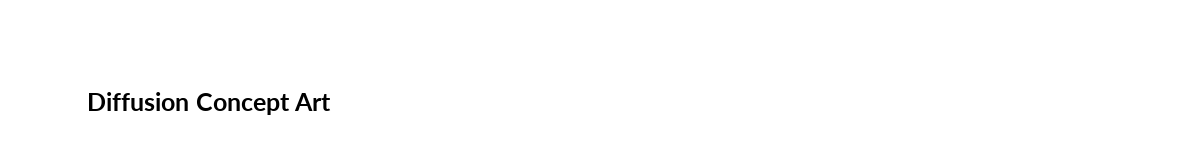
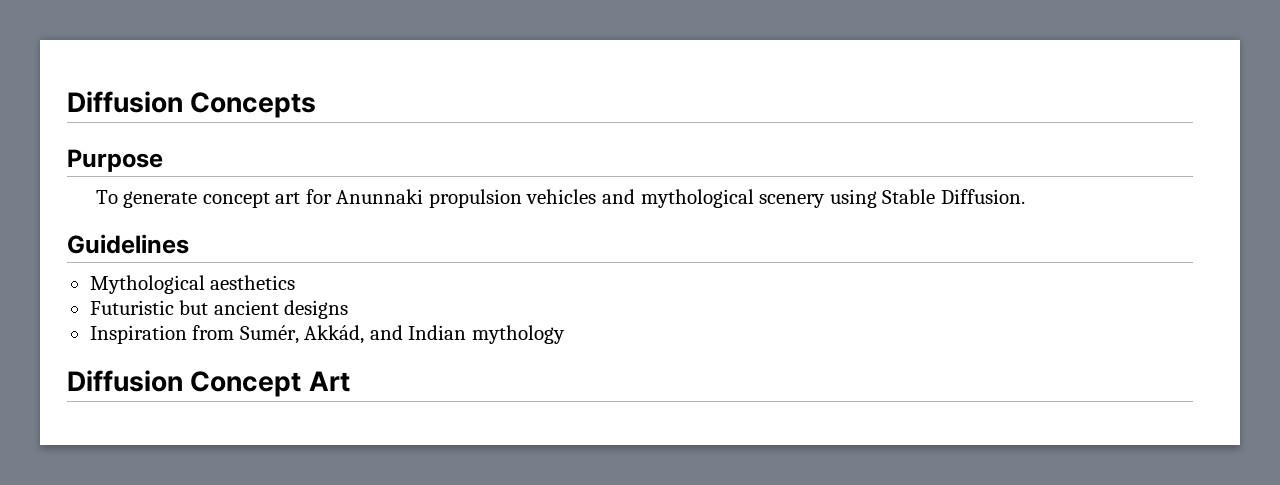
+ Diffusion Concepts
+ Purpose
+ To generate concept art for Anunnaki propulsion vehicles and mythological scenery using Stable Diffusion.
+ Guidelines
+ Mythological aesthetics
+ Futuristic but ancient designs
+ Inspiration from Sumér, Akkád, and Indian mythology

